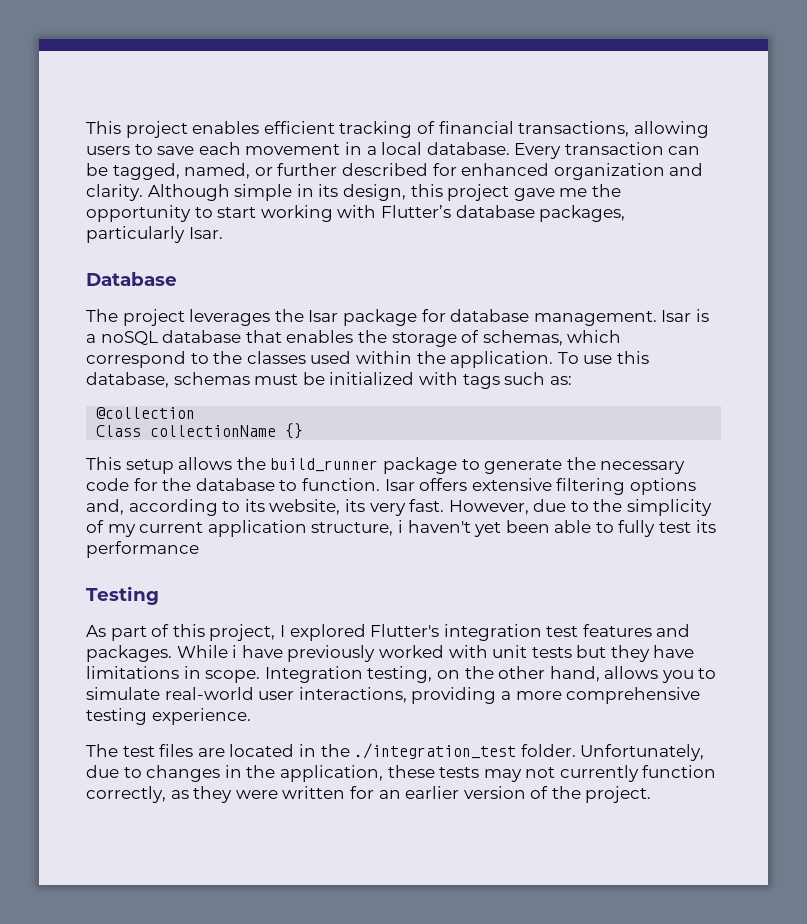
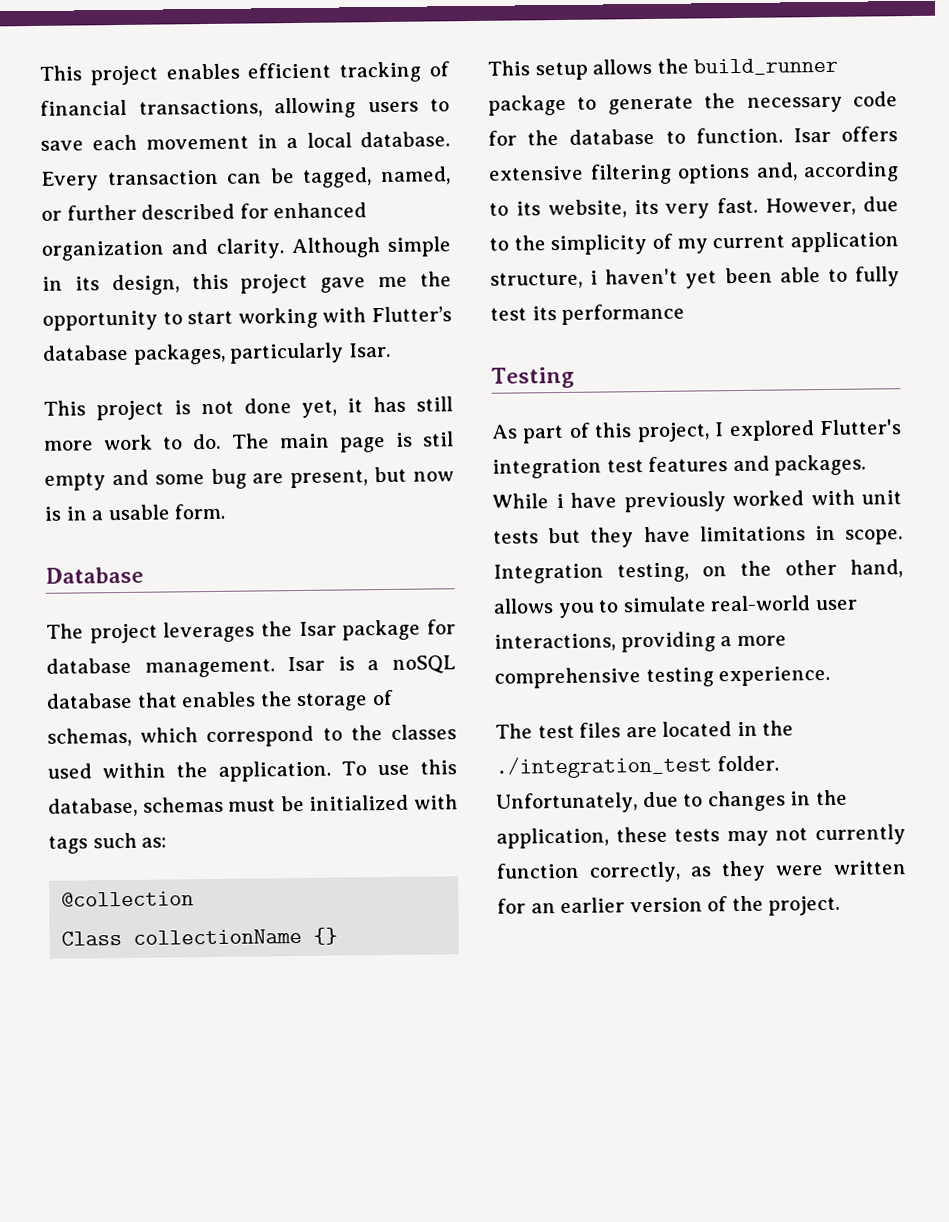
+ This project is not done yet, it has still more work to do. The main page is stil empty and some bug are present, but now is in a usable form.

